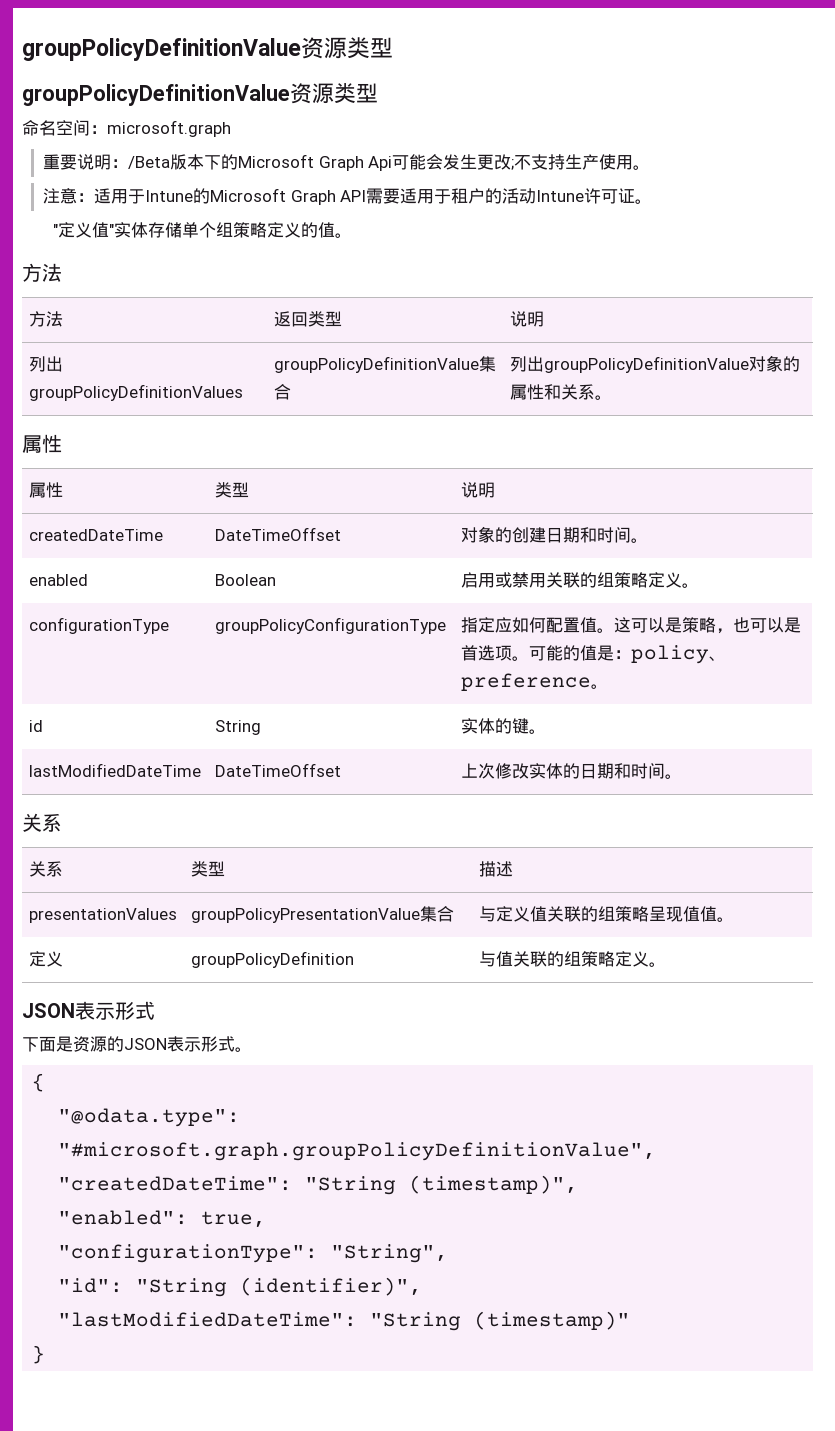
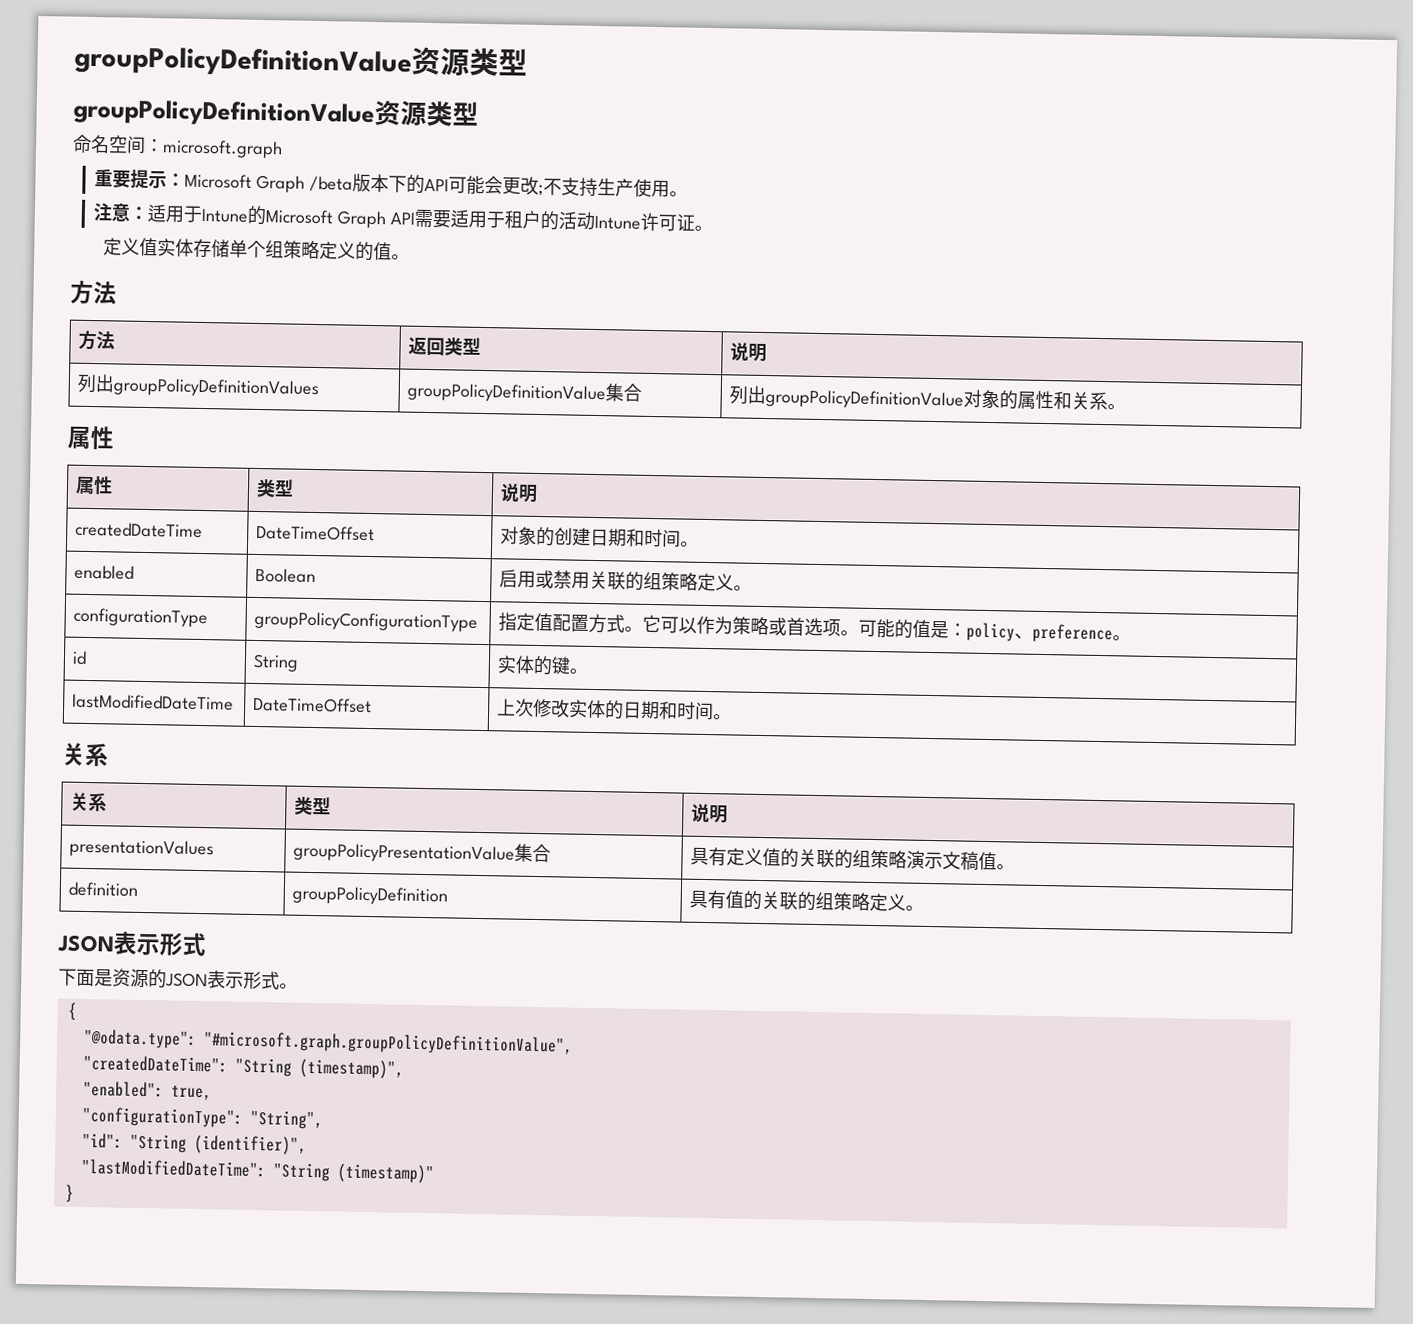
- 重要说明：/Beta版本下的Microsoft Graph Api可能会发生更改;不支持生产使用。
+ 重要提示：Microsoft Graph /beta版本下的API可能会更改;不支持生产使用。
- "定义值"实体存储单个组策略定义的值。
+ 定义值实体存储单个组策略定义的值。
- configurationType | groupPolicyConfigurationType | 指定应如何配置值。这可以是策略，也可以是首选项。可能的值是：policy、preference。
+ configurationType | groupPolicyConfigurationType | 指定值配置方式。它可以作为策略或首选项。可能的值是：policy、preference。
- 关系 | 类型 | 描述
+ 关系 | 类型 | 说明
- presentationValues | groupPolicyPresentationValue集合 | 与定义值关联的组策略呈现值值。
- 定义 | groupPolicyDefinition | 与值关联的组策略定义。
+ presentationValues | groupPolicyPresentationValue集合 | 具有定义值的关联的组策略演示文稿值。
+ definition | groupPolicyDefinition | 具有值的关联的组策略定义。

